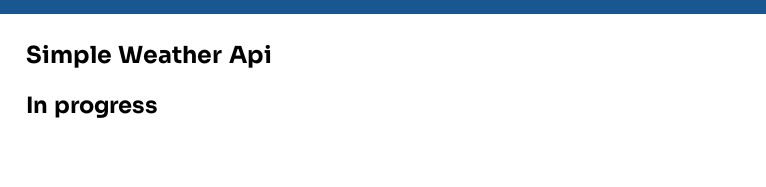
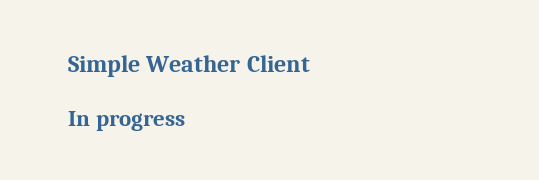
- Simple Weather Api
+ Simple Weather Client

